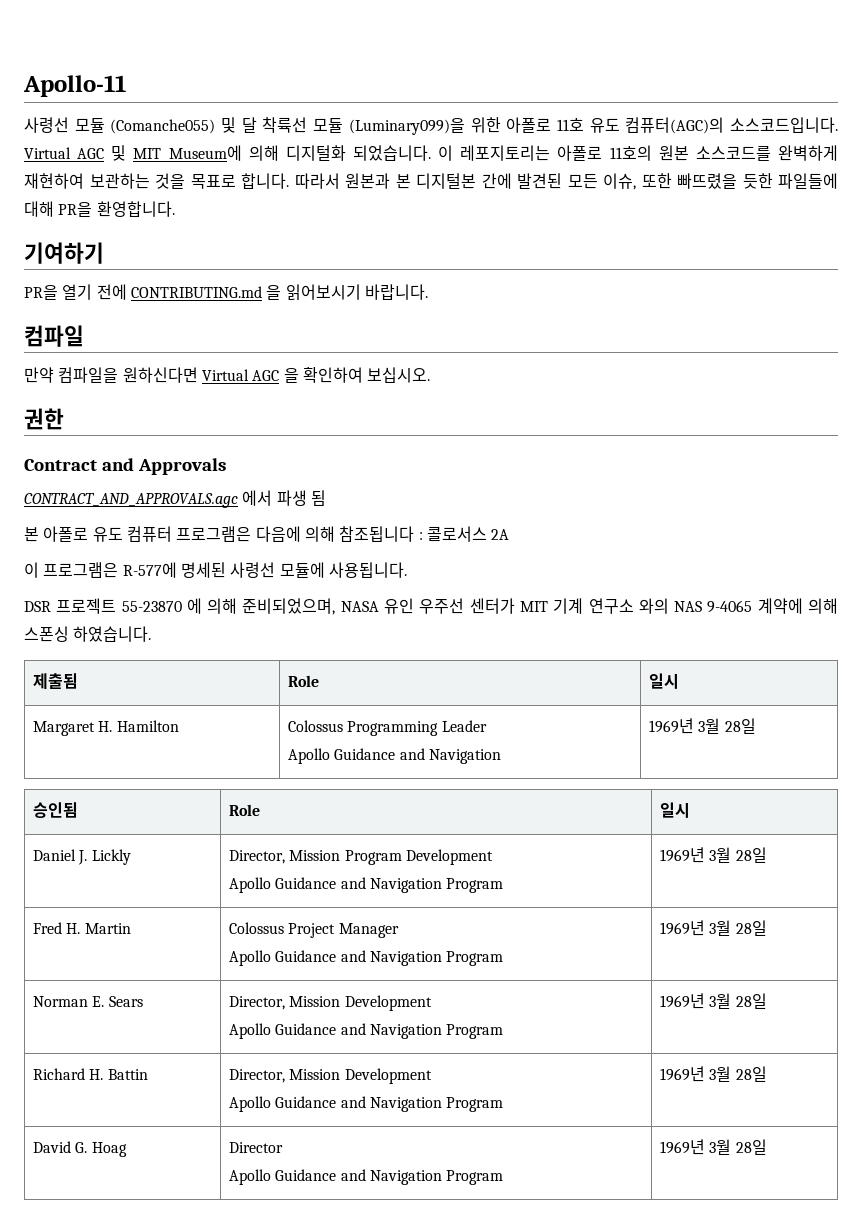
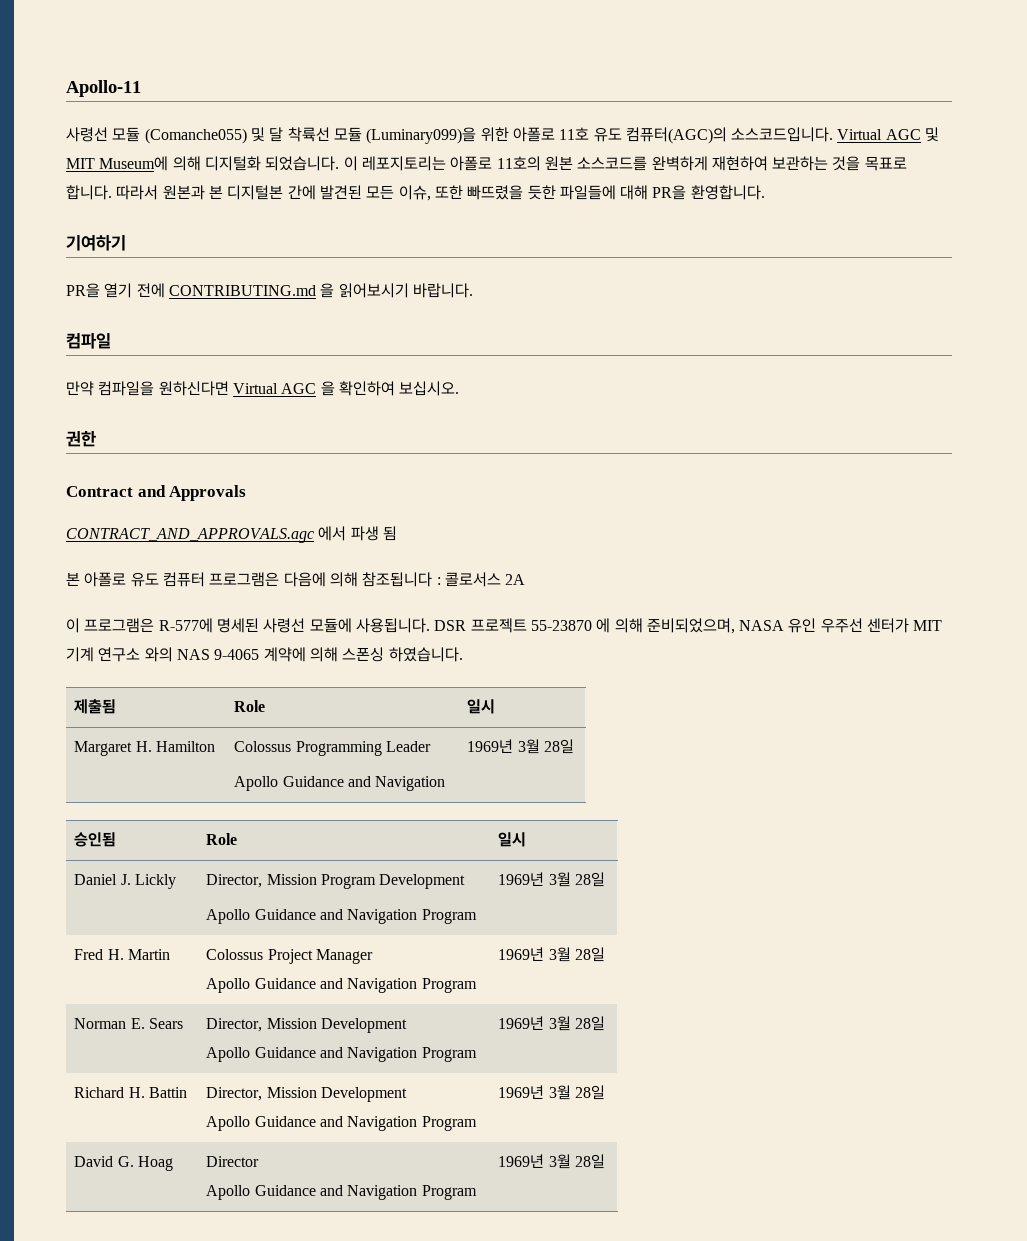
- 이 프로그램은 R-577에 명세된 사령선 모듈에 사용됩니다.
- DSR 프로젝트 55-23870 에 의해 준비되었으며, NASA 유인 우주선 센터가 MIT 기계 연구소 와의 NAS 9-4065 계약에 의해 스폰싱 하였습니다.
+ 이 프로그램은 R-577에 명세된 사령선 모듈에 사용됩니다. DSR 프로젝트 55-23870 에 의해 준비되었으며, NASA 유인 우주선 센터가 MIT 기계 연구소 와의 NAS 9-4065 계약에 의해 스폰싱 하였습니다.

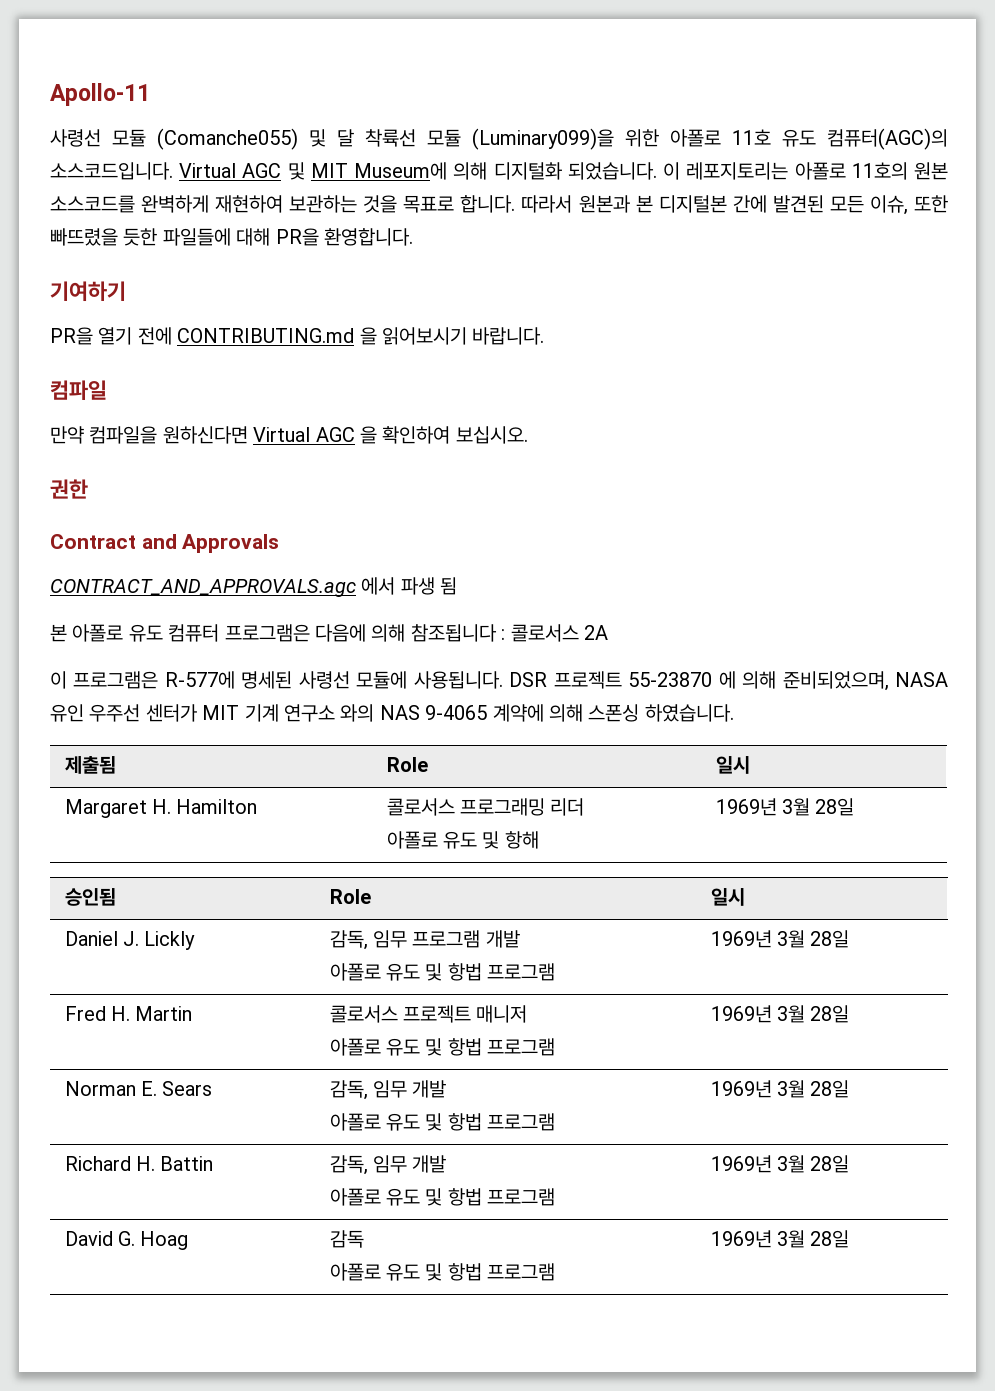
- Margaret H. Hamilton | Colossus Programming Leader
- Apollo Guidance and Navigation | 1969년 3월 28일
+ Margaret H. Hamilton | 콜로서스 프로그래밍 리더
+ 아폴로 유도 및 항해 | 1969년 3월 28일
- Daniel J. Lickly | Director, Mission Program Development
- Apollo Guidance and Navigation Program | 1969년 3월 28일
+ Daniel J. Lickly | 감독, 임무 프로그램 개발
+ 아폴로 유도 및 항법 프로그램 | 1969년 3월 28일
- Fred H. Martin | Colossus Project Manager
- Apollo Guidance and Navigation Program | 1969년 3월 28일
+ Fred H. Martin | 콜로서스 프로젝트 매니저
+ 아폴로 유도 및 항법 프로그램 | 1969년 3월 28일
- Norman E. Sears | Director, Mission Development
- Apollo Guidance and Navigation Program | 1969년 3월 28일
+ Norman E. Sears | 감독, 임무 개발
+ 아폴로 유도 및 항법 프로그램 | 1969년 3월 28일
- Richard H. Battin | Director, Mission Development
- Apollo Guidance and Navigation Program | 1969년 3월 28일
+ Richard H. Battin | 감독, 임무 개발
+ 아폴로 유도 및 항법 프로그램 | 1969년 3월 28일
- David G. Hoag | Director
- Apollo Guidance and Navigation Program | 1969년 3월 28일
+ David G. Hoag | 감독
+ 아폴로 유도 및 항법 프로그램 | 1969년 3월 28일

